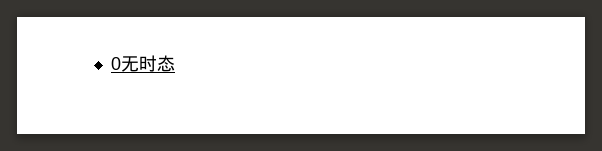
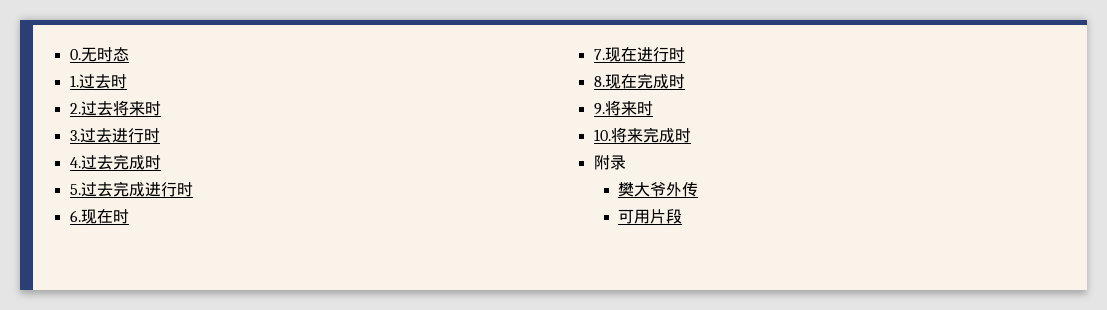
- 0无时态
+ 0.无时态
+ 1.过去时
+ 2.过去将来时
+ 3.过去进行时
+ 4.过去完成时
+ 5.过去完成进行时
+ 6.现在时
+ 7.现在进行时
+ 8.现在完成时
+ 9.将来时
+ 10.将来完成时
+ 附录
+ 樊大爷外传
+ 可用片段

